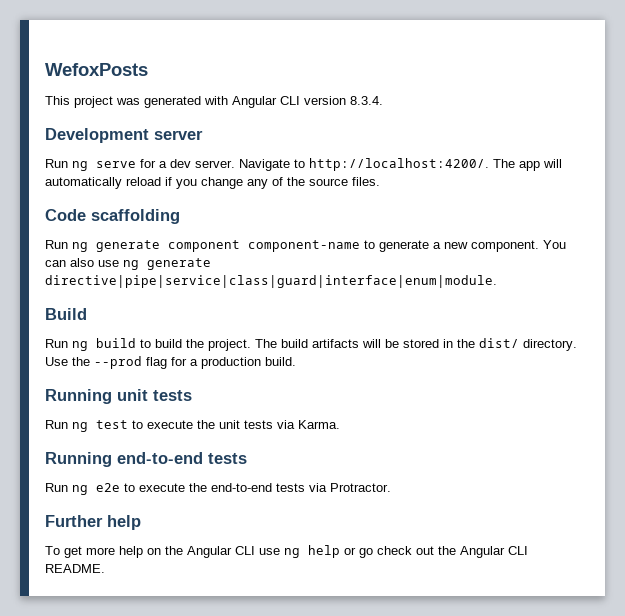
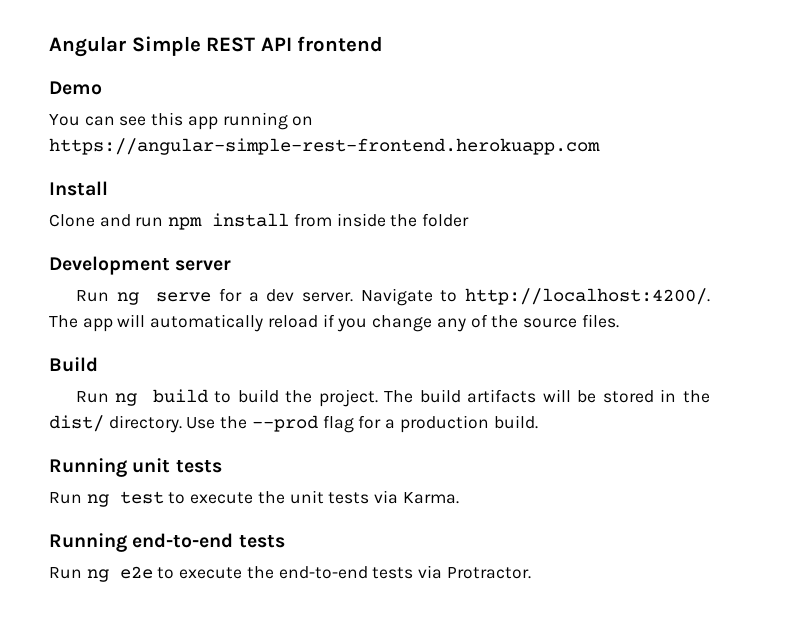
- WefoxPosts
- This project was generated with Angular CLI version 8.3.4.
+ Angular Simple REST API frontend
+ Demo
+ You can see this app running on https://angular-simple-rest-frontend.herokuapp.com
+ Install
+ Clone and run npm install from inside the folder
- Code scaffolding
- Run ng generate component component-name to generate a new component. You can also use ng generate directive|pipe|service|class|guard|interface|enum|module.
- Further help
- To get more help on the Angular CLI use ng help or go check out the Angular CLI README.

